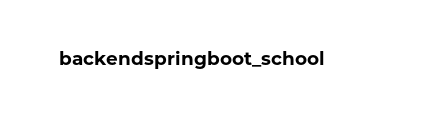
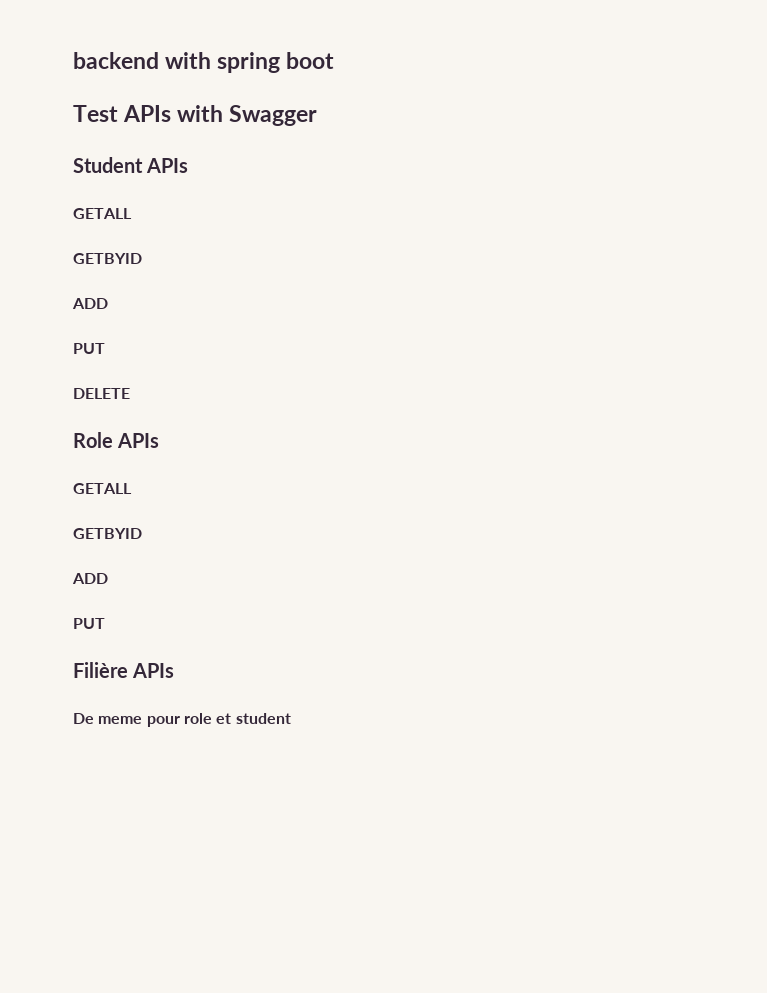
- backendspringboot_school
+ backend with spring boot
+ Test APIs with Swagger
+ Student APIs
+ GETALL
+ GETBYID
+ ADD
+ PUT
+ DELETE
+ Role APIs
+ GETALL
+ GETBYID
+ ADD
+ PUT
+ Filière APIs
+ De meme pour role et student

